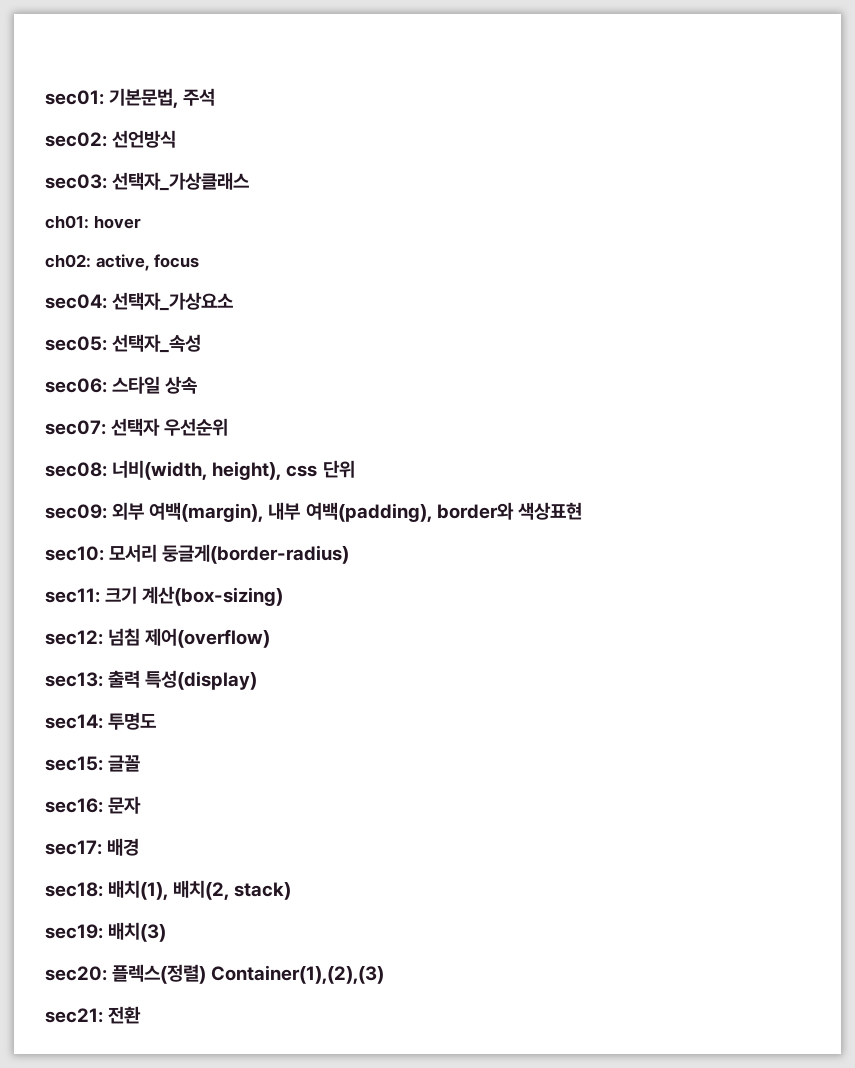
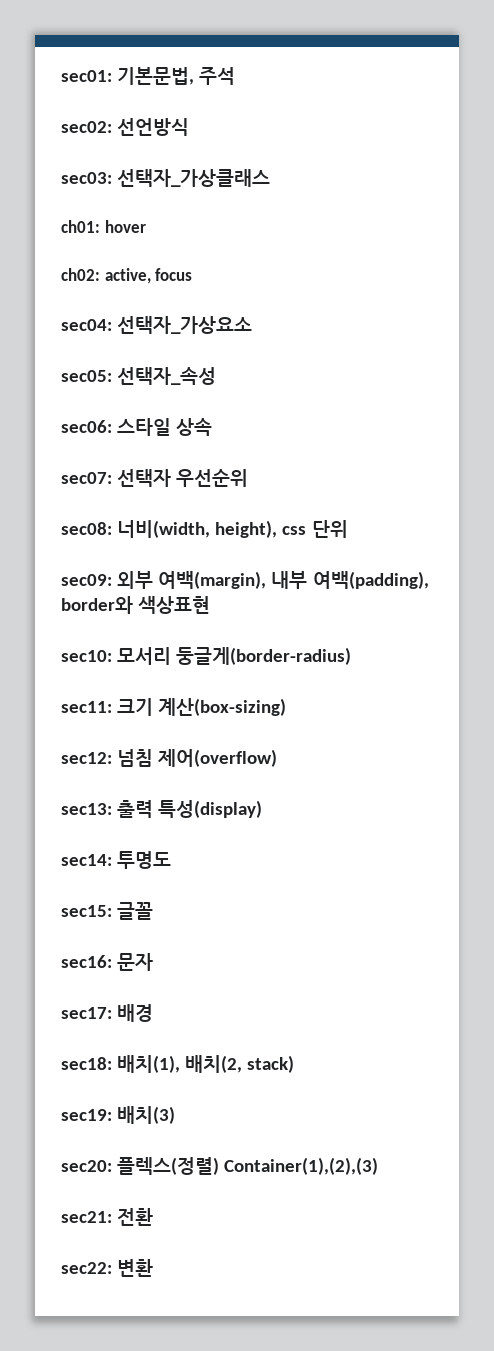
+ sec22: 변환

